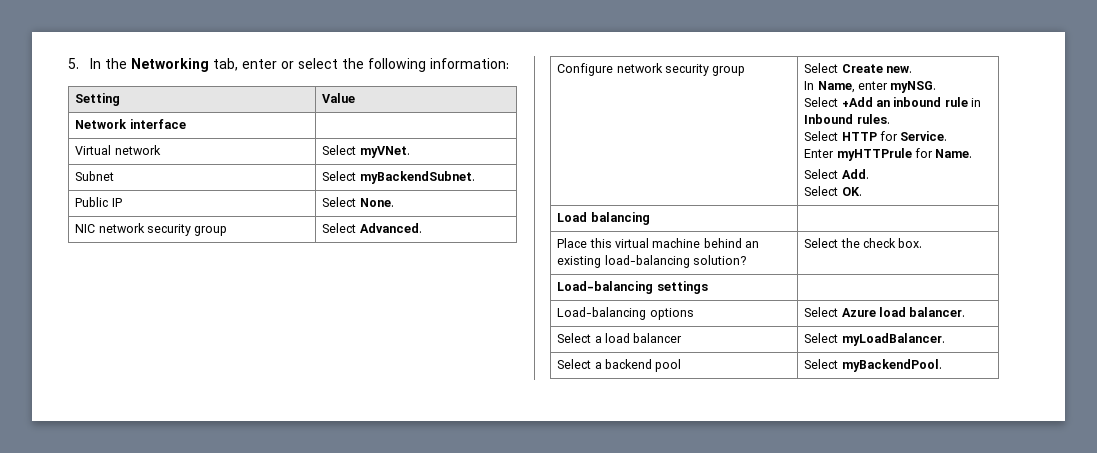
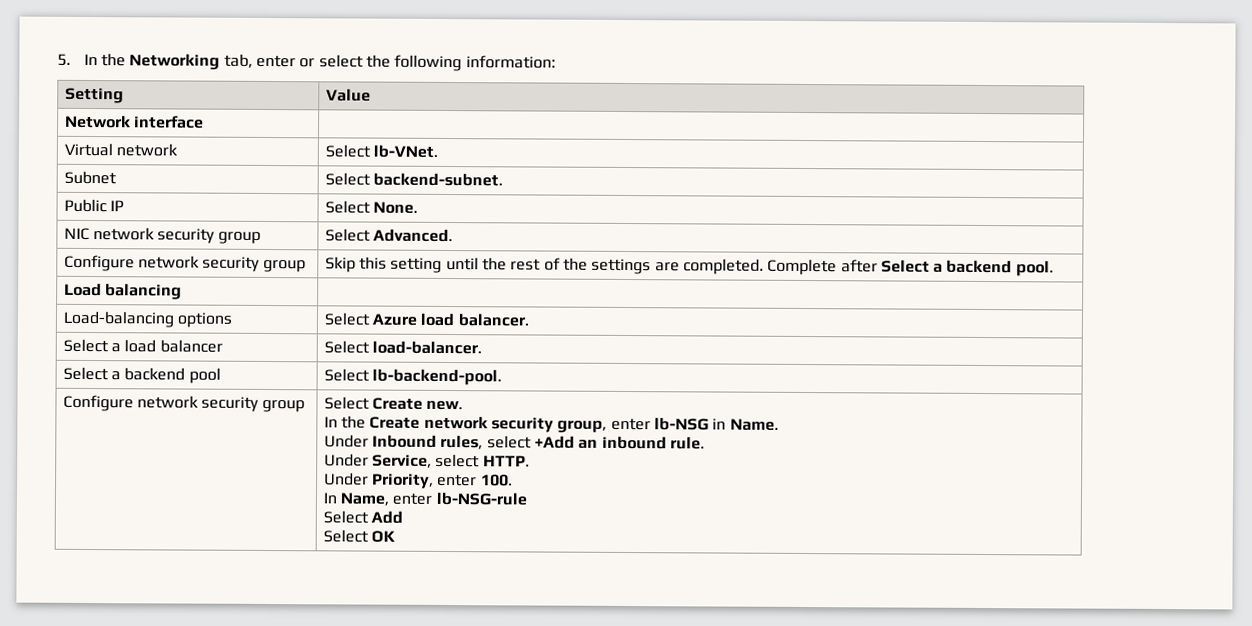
- Virtual network | Select myVNet.
+ Virtual network | Select lb-VNet.
- Subnet | Select myBackendSubnet.
+ Subnet | Select backend-subnet.
- Configure network security group | Select Create new.
- In Name, enter myNSG.
- Select +Add an inbound rule in Inbound rules.
- Select HTTP for Service.
- Enter myHTTPrule for Name.
- Select Add.
- Select OK.
+ Configure network security group | Skip this setting until the rest of the settings are completed. Complete after Select a backend pool.
  Load balancing |
- Place this virtual machine behind an existing load-balancing solution? | Select the check box.
- Load-balancing settings |
- Select a load balancer | Select myLoadBalancer.
+ Select a load balancer | Select load-balancer.
- Select a backend pool | Select myBackendPool.
+ Select a backend pool | Select lb-backend-pool.
+ Configure network security group | Select Create new.
+ In the Create network security group, enter lb-NSG in Name.
+ Under Inbound rules, select +Add an inbound rule.
+ Under Service, select HTTP.
+ Under Priority, enter 100.
+ In Name, enter lb-NSG-rule
+ Select Add
+ Select OK

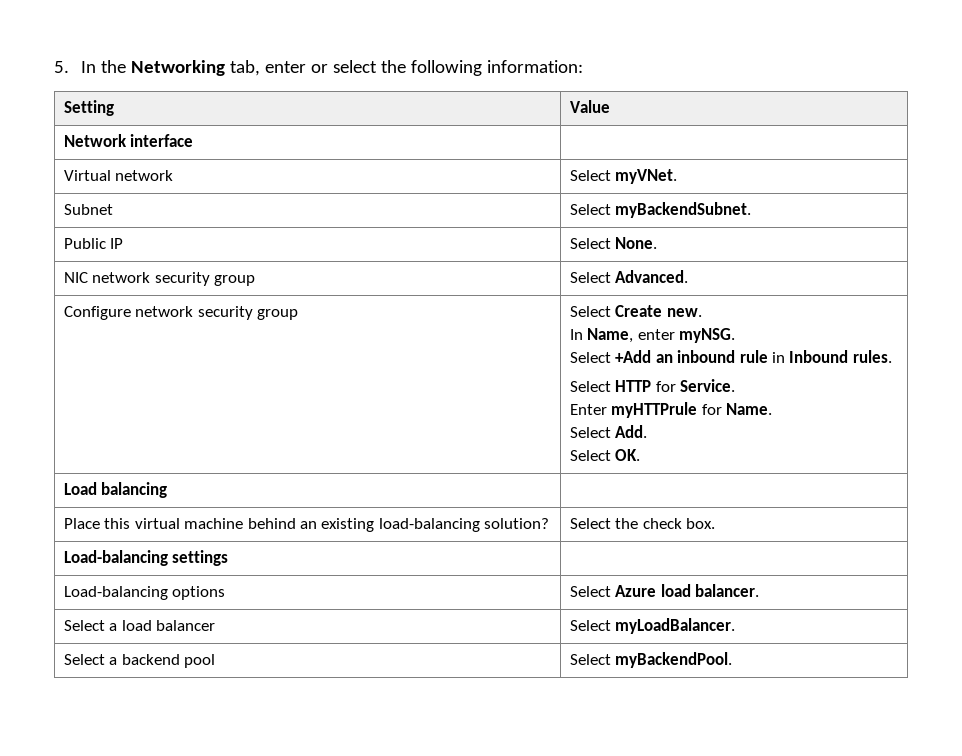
- Virtual network | Select lb-VNet.
+ Virtual network | Select myVNet.
- Subnet | Select backend-subnet.
+ Subnet | Select myBackendSubnet.
- Configure network security group | Skip this setting until the rest of the settings are completed. Complete after Select a backend pool.
+ Configure network security group | Select Create new.
+ In Name, enter myNSG.
+ Select +Add an inbound rule in Inbound rules.
+ Select HTTP for Service.
+ Enter myHTTPrule for Name.
+ Select Add.
+ Select OK.
  Load balancing |
+ Place this virtual machine behind an existing load-balancing solution? | Select the check box.
+ Load-balancing settings |
- Select a load balancer | Select load-balancer.
+ Select a load balancer | Select myLoadBalancer.
- Select a backend pool | Select lb-backend-pool.
- Configure network security group | Select Create new.
- In the Create network security group, enter lb-NSG in Name.
- Under Inbound rules, select +Add an inbound rule.
- Under Service, select HTTP.
- Under Priority, enter 100.
- In Name, enter lb-NSG-rule
- Select Add
- Select OK
+ Select a backend pool | Select myBackendPool.

